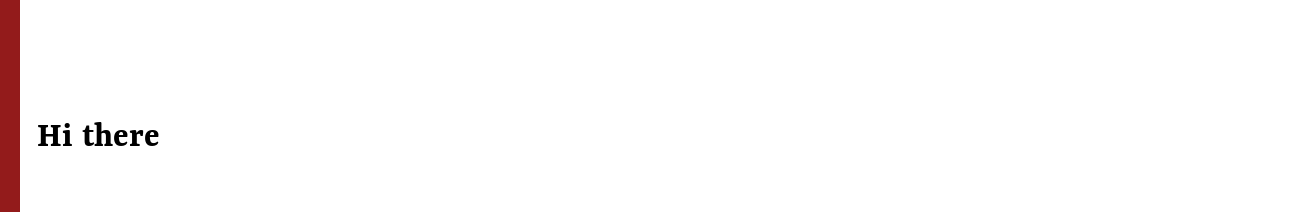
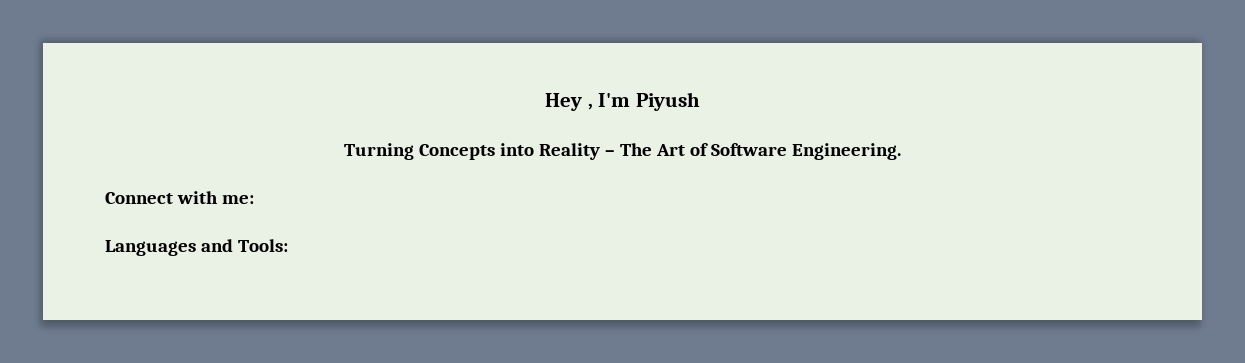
- Hi there
+ Hey , I'm Piyush
+ Turning Concepts into Reality – The Art of Software Engineering.
+ Connect with me:
+ Languages and Tools:

